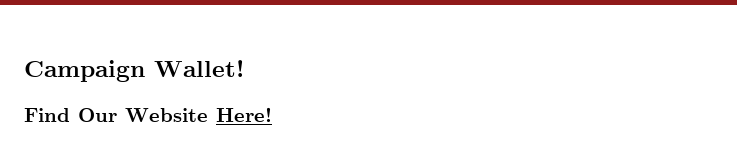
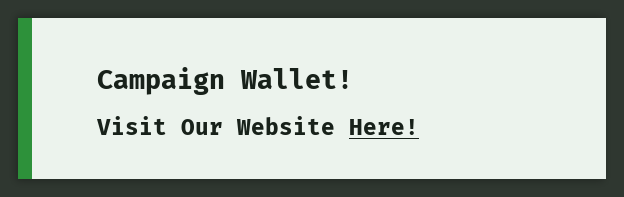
- Find Our Website Here!
+ Visit Our Website Here!

